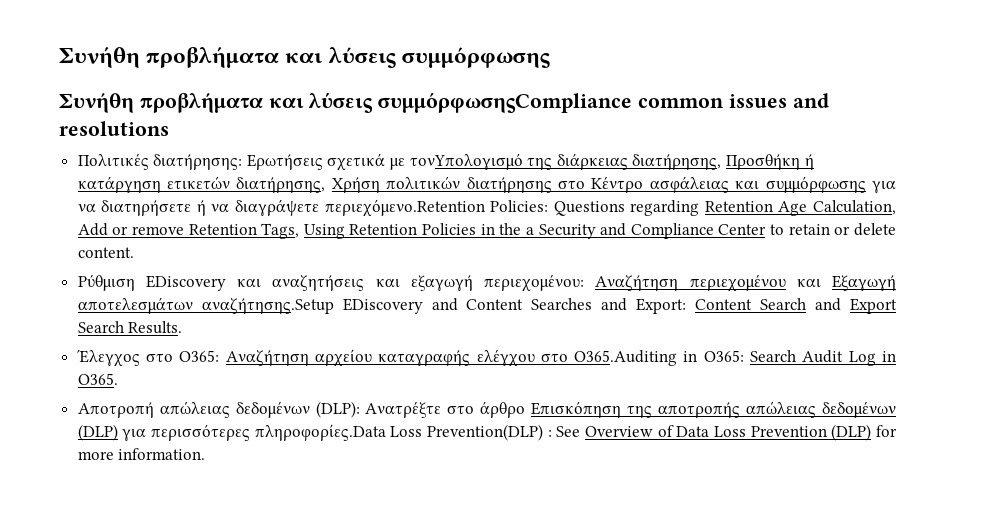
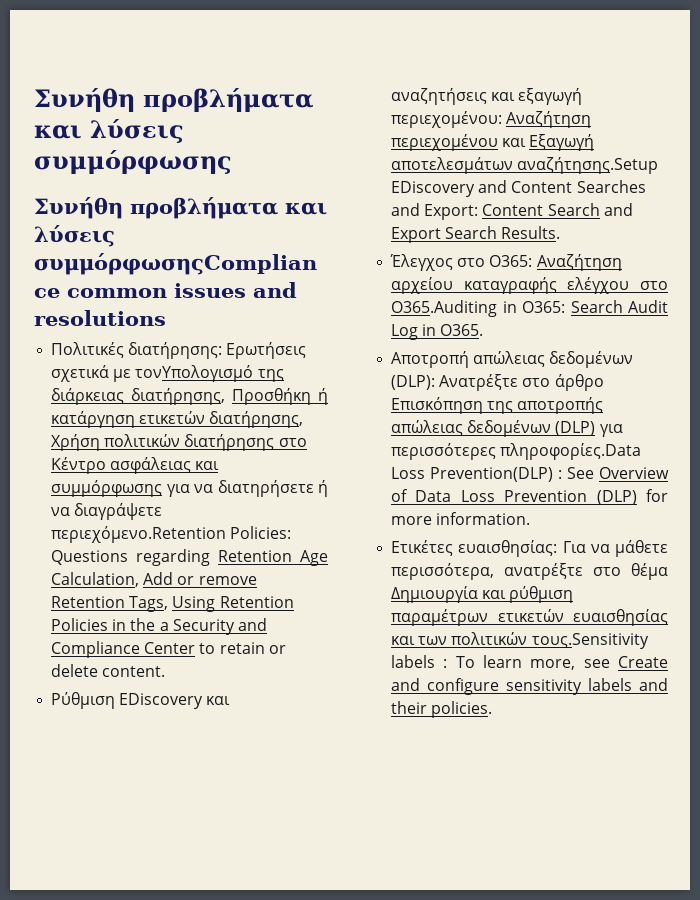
+ Ετικέτες ευαισθησίας: Για να μάθετε περισσότερα, ανατρέξτε στο θέμα Δημιουργία και ρύθμιση παραμέτρων ετικετών ευαισθησίας και των πολιτικών τους.Sensitivity labels : To learn more, see Create and configure sensitivity labels and their policies.

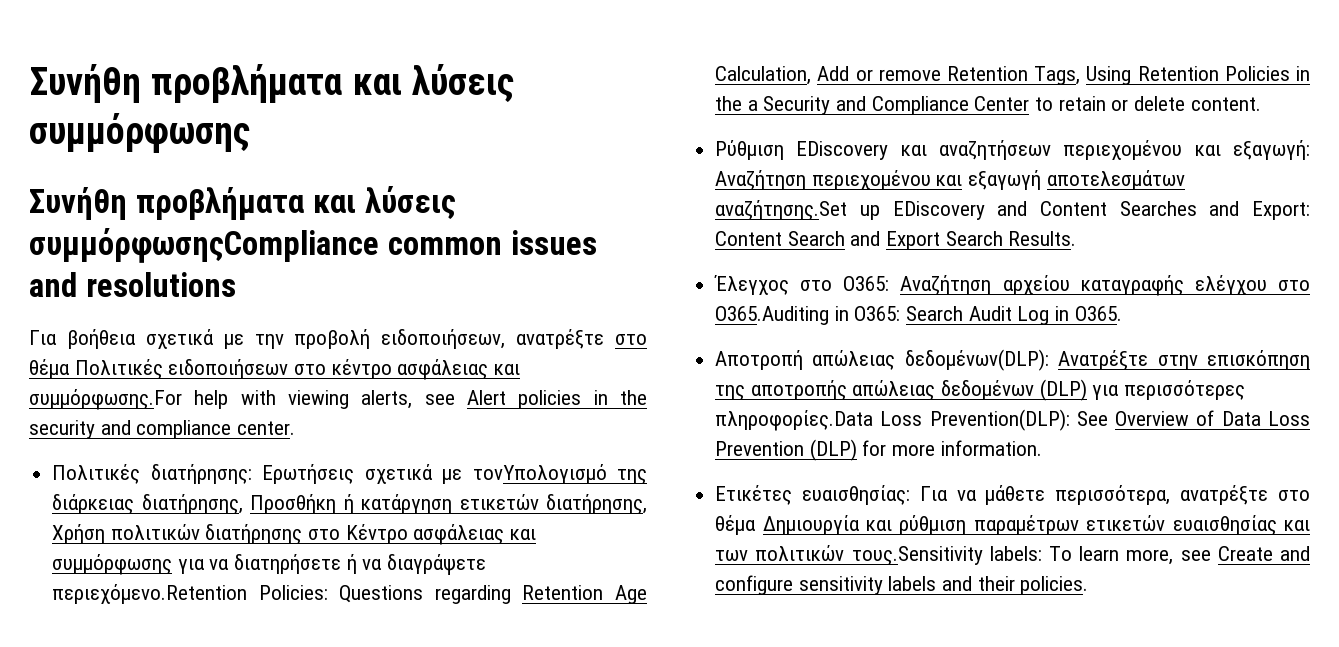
+ Για βοήθεια σχετικά με την προβολή ειδοποιήσεων, ανατρέξτε στο θέμα Πολιτικές ειδοποιήσεων στο κέντρο ασφάλειας και συμμόρφωσης.For help with viewing alerts, see Alert policies in the security and compliance center.
- Ρύθμιση EDiscovery και αναζητήσεις και εξαγωγή περιεχομένου: Αναζήτηση περιεχομένου και Εξαγωγή αποτελεσμάτων αναζήτησης.Setup EDiscovery and Content Searches and Export: Content Search and Export Search Results.
+ Ρύθμιση EDiscovery και αναζητήσεων περιεχομένου και εξαγωγή: Αναζήτηση περιεχομένου και εξαγωγή αποτελεσμάτων αναζήτησης.Set up EDiscovery and Content Searches and Export: Content Search and Export Search Results.
- Αποτροπή απώλειας δεδομένων (DLP): Ανατρέξτε στο άρθρο Επισκόπηση της αποτροπής απώλειας δεδομένων (DLP) για περισσότερες πληροφορίες.Data Loss Prevention(DLP) : See Overview of Data Loss Prevention (DLP) for more information.
+ Αποτροπή απώλειας δεδομένων(DLP): Ανατρέξτε στην επισκόπηση της αποτροπής απώλειας δεδομένων (DLP) για περισσότερες πληροφορίες.Data Loss Prevention(DLP): See Overview of Data Loss Prevention (DLP) for more information.
- Ετικέτες ευαισθησίας: Για να μάθετε περισσότερα, ανατρέξτε στο θέμα Δημιουργία και ρύθμιση παραμέτρων ετικετών ευαισθησίας και των πολιτικών τους.Sensitivity labels : To learn more, see Create and configure sensitivity labels and their policies.
+ Ετικέτες ευαισθησίας: Για να μάθετε περισσότερα, ανατρέξτε στο θέμα Δημιουργία και ρύθμιση παραμέτρων ετικετών ευαισθησίας και των πολιτικών τους.Sensitivity labels: To learn more, see Create and configure sensitivity labels and their policies.

